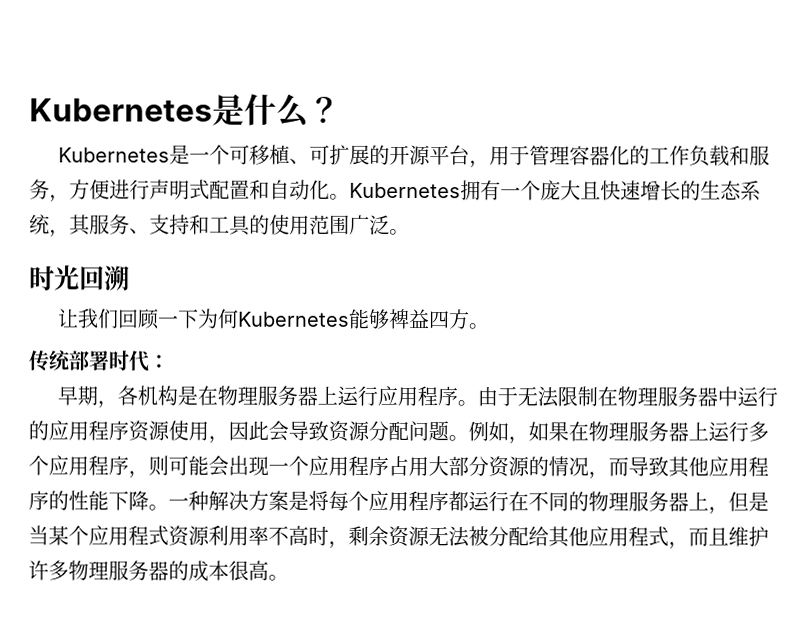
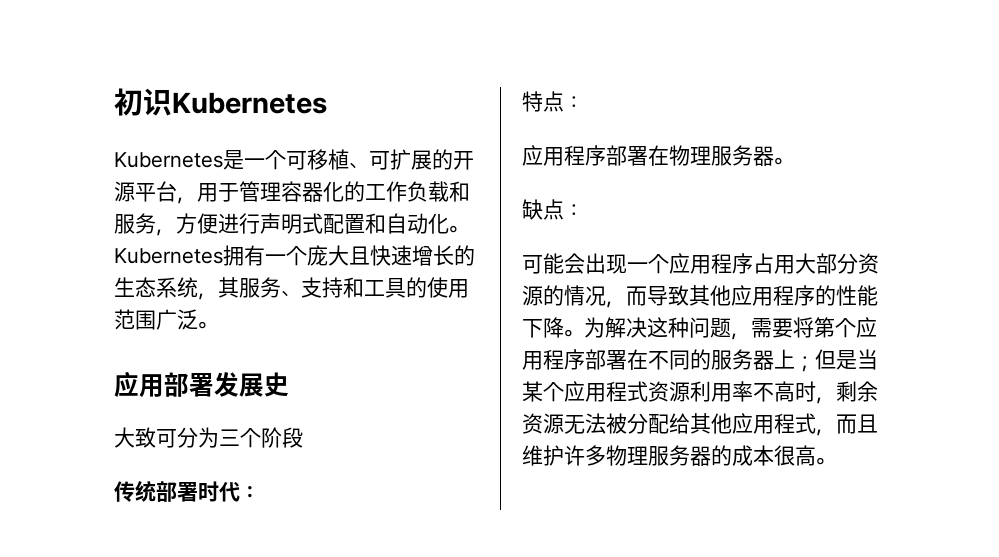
- Kubernetes是什么？
+ 初识Kubernetes
- 时光回溯
- 让我们回顾一下为何Kubernetes能够裨益四方。
+ 应用部署发展史
+ 大致可分为三个阶段
  传统部署时代：
- 早期，各机构是在物理服务器上运行应用程序。由于无法限制在物理服务器中运行的应用程序资源使用，因此会导致资源分配问题。例如，如果在物理服务器上运行多个应用程序，则可能会出现一个应用程序占用大部分资源的情况，而导致其他应用程序的性能下降。
+ 特点：
+ 应用程序部署在物理服务器。
+ 缺点：
+ 可能会出现一个应用程序占用大部分资源的情况，而导致其他应用程序的性能下降。
- 一种解决方案是将每个应用程序都运行在不同的物理服务器上，但是当某个应用程式资源利用率不高时，剩余资源无法被分配给其他应用程式，而且维护许多物理服务器的成本很高。
+ 为解决这种问题，需要将第个应用程序部署在不同的服务器上；但是当某个应用程式资源利用率不高时，剩余资源无法被分配给其他应用程式，而且维护许多物理服务器的成本很高。

